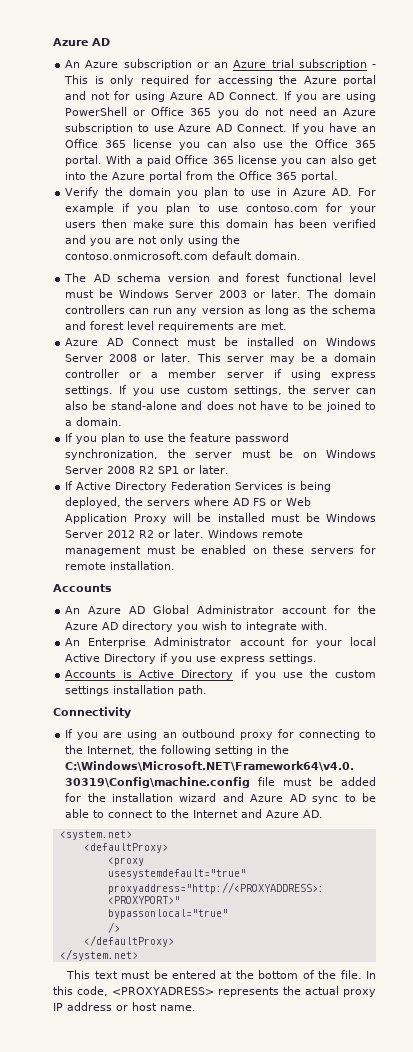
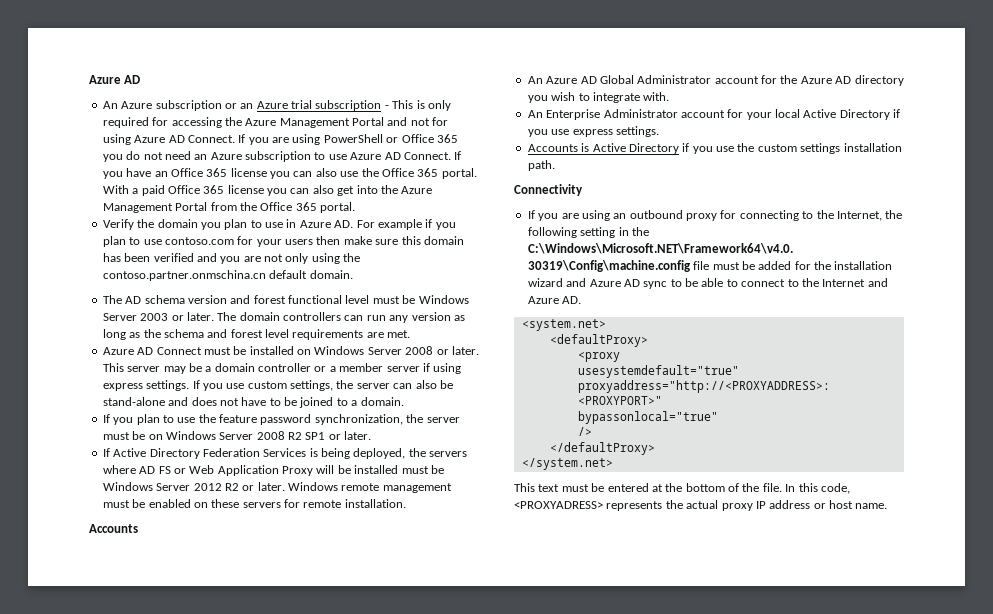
- An Azure subscription or an Azure trial subscription - This is only required for accessing the Azure portal and not for using Azure AD Connect.
+ An Azure subscription or an Azure trial subscription - This is only required for accessing the Azure Management Portal and not for using Azure AD Connect.
- With a paid Office 365 license you can also get into the Azure portal from the Office 365 portal.
+ With a paid Office 365 license you can also get into the Azure Management Portal from the Office 365 portal.
- Verify the domain you plan to use in Azure AD. For example if you plan to use contoso.com for your users then make sure this domain has been verified and you are not only using the contoso.onmicrosoft.com default domain.
+ Verify the domain you plan to use in Azure AD. For example if you plan to use contoso.com for your users then make sure this domain has been verified and you are not only using the contoso.partner.onmschina.cn default domain.

